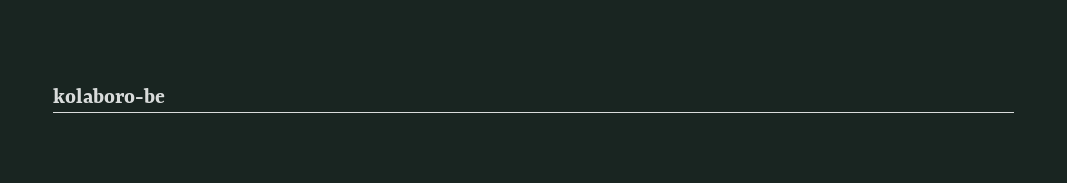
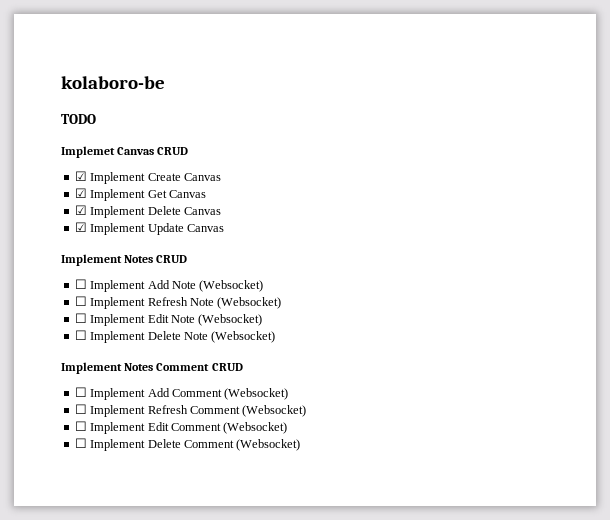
+ TODO
+ Implemet Canvas CRUD
+ ☑ Implement Create Canvas
+ ☑ Implement Get Canvas
+ ☑ Implement Delete Canvas
+ ☑ Implement Update Canvas
+ Implement Notes CRUD
+ ☐ Implement Add Note (Websocket)
+ ☐ Implement Refresh Note (Websocket)
+ ☐ Implement Edit Note (Websocket)
+ ☐ Implement Delete Note (Websocket)
+ Implement Notes Comment CRUD
+ ☐ Implement Add Comment (Websocket)
+ ☐ Implement Refresh Comment (Websocket)
+ ☐ Implement Edit Comment (Websocket)
+ ☐ Implement Delete Comment (Websocket)

